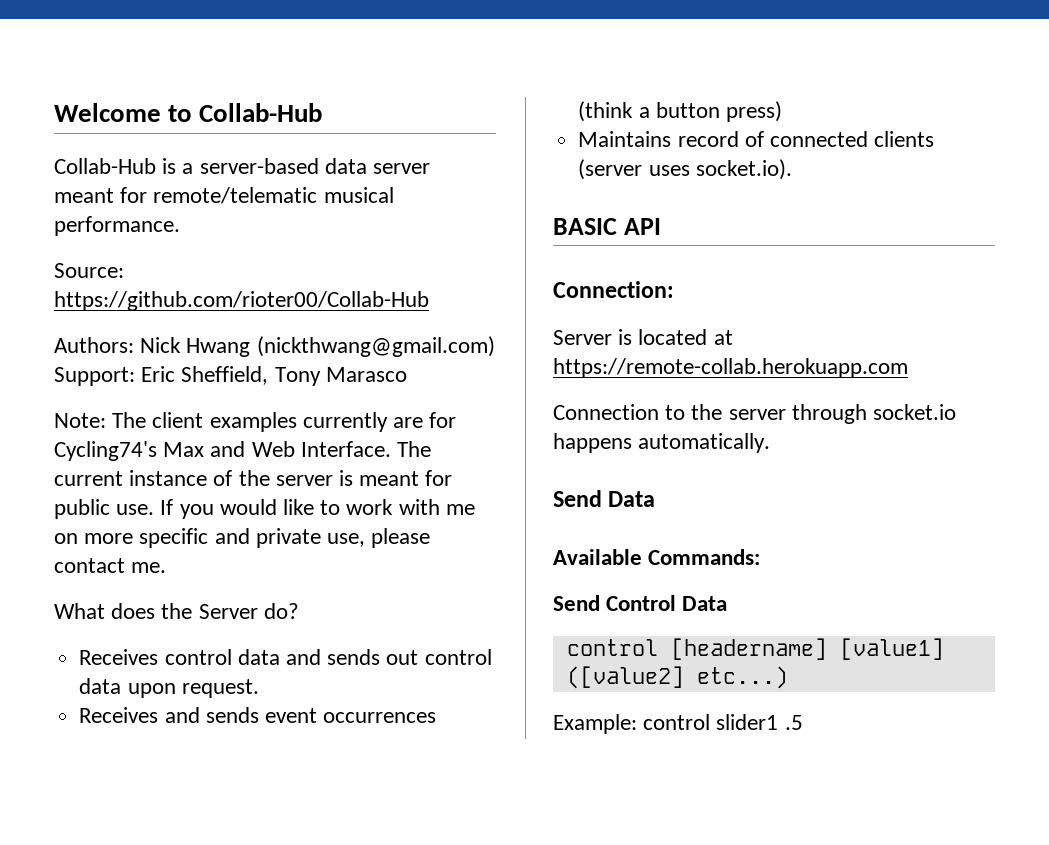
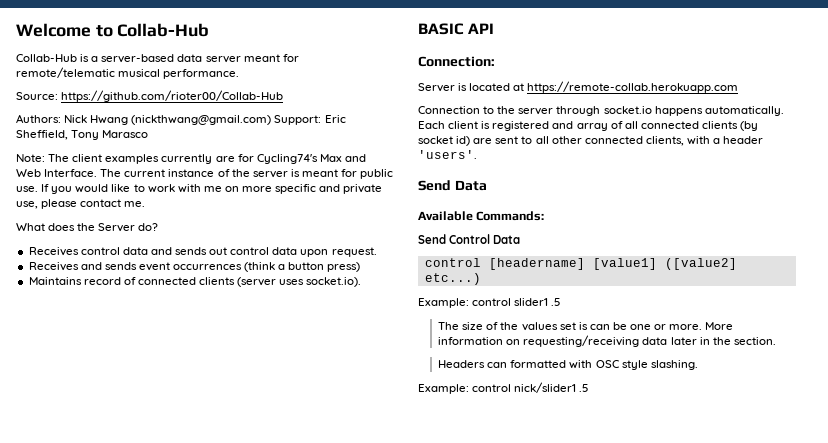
+ Each client is registered and array of all connected clients (by socket id) are sent to all other connected clients, with a header 'users'.
+ The size of the values set is can be one or more. More information on requesting/receiving data later in the section.
+ Headers can formatted with OSC style slashing.
+ Example: control nick/slider1 .5

